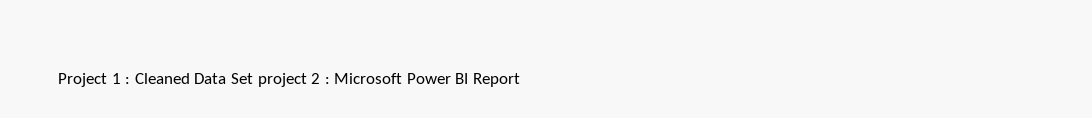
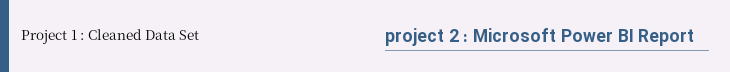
- Project 1 : Cleaned Data Set project 2 : Microsoft Power BI Report
+ Project 1 : Cleaned Data Set
+ project 2 : Microsoft Power BI Report

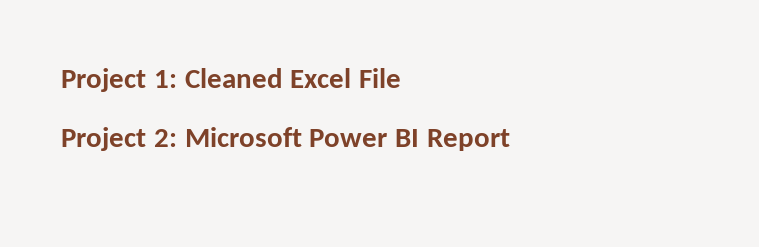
- Project 1 : Cleaned Data Set
- project 2 : Microsoft Power BI Report
+ Project 1: Cleaned Excel File
+ Project 2: Microsoft Power BI Report

